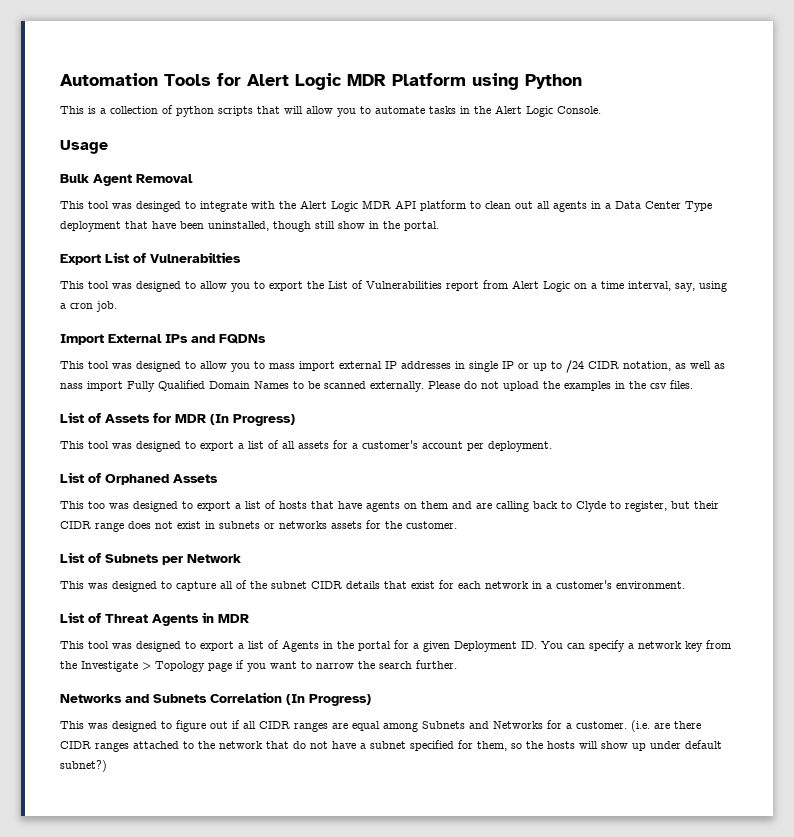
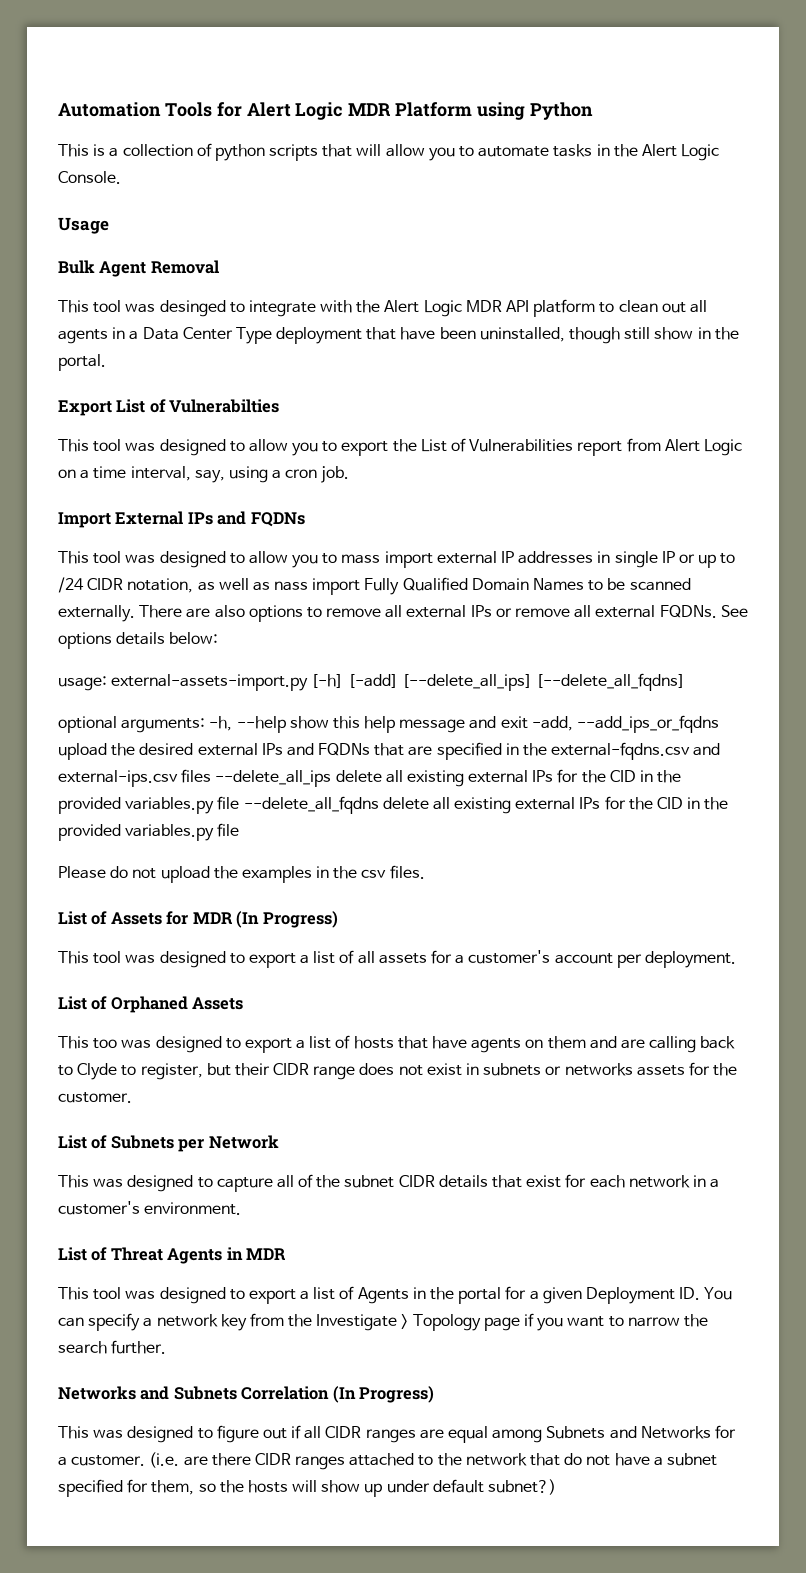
- This tool was designed to allow you to mass import external IP addresses in single IP or up to /24 CIDR notation, as well as nass import Fully Qualified Domain Names to be scanned externally. Please do not upload the examples in the csv files.
+ This tool was designed to allow you to mass import external IP addresses in single IP or up to /24 CIDR notation, as well as nass import Fully Qualified Domain Names to be scanned externally. There are also options to remove all external IPs or remove all external FQDNs. See options details below:
+ usage: external-assets-import.py [-h] [-add] [--delete_all_ips] [--delete_all_fqdns]
+ optional arguments: -h, --help show this help message and exit -add, --add_ips_or_fqdns upload the desired external IPs and FQDNs that are specified in the external-fqdns.csv and external-ips.csv files --delete_all_ips delete all existing external IPs for the CID in the provided variables.py file --delete_all_fqdns delete all existing external IPs for the CID in the provided variables.py file
+ Please do not upload the examples in the csv files.

